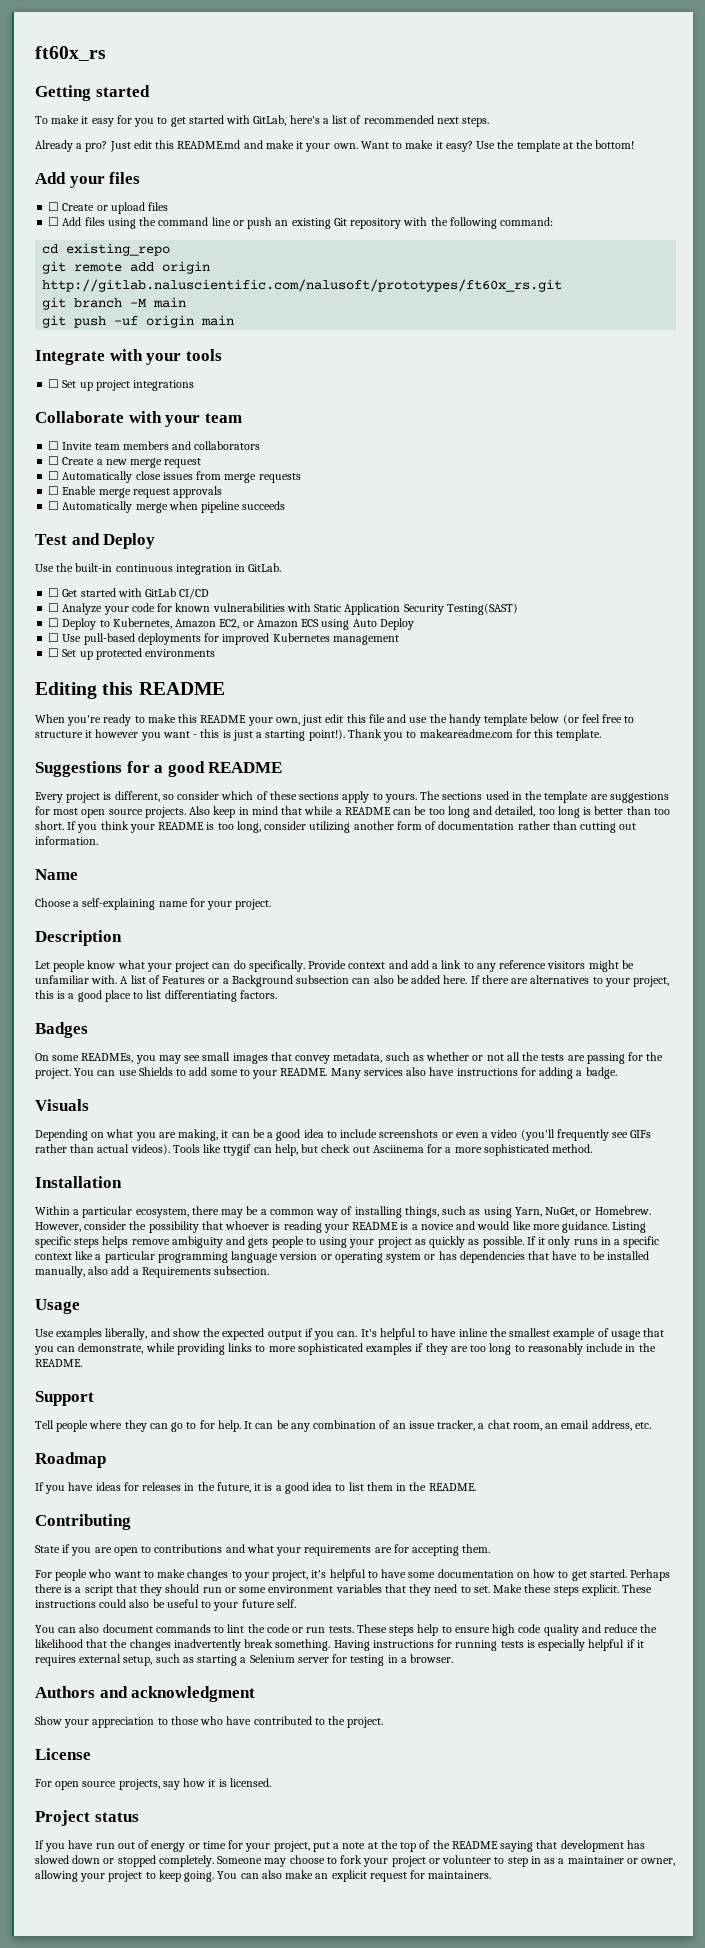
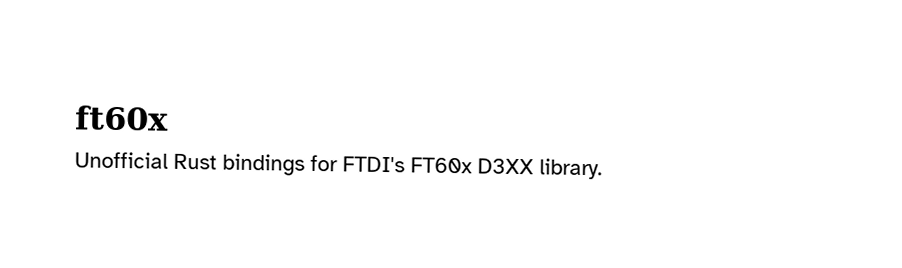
- ft60x_rs
- Getting started
- To make it easy for you to get started with GitLab, here's a list of recommended next steps.
- Already a pro? Just edit this README.md and make it your own. Want to make it easy? Use the template at the bottom!
- Add your files
- ☐ Create or upload files
- ☐ Add files using the command line or push an existing Git repository with the following command:
- cd existing_repo
- git remote add origin http://gitlab.naluscientific.com/nalusoft/prototypes/ft60x_rs.git
- git branch -M main
- git push -uf origin main
- Integrate with your tools
- ☐ Set up project integrations
- Collaborate with your team
- ☐ Invite team members and collaborators
- ☐ Create a new merge request
- ☐ Automatically close issues from merge requests
- ☐ Enable merge request approvals
- ☐ Automatically merge when pipeline succeeds
- Test and Deploy
- Use the built-in continuous integration in GitLab.
- ☐ Get started with GitLab CI/CD
- ☐ Analyze your code for known vulnerabilities with Static Application Security Testing(SAST)
- ☐ Deploy to Kubernetes, Amazon EC2, or Amazon ECS using Auto Deploy
- ☐ Use pull-based deployments for improved Kubernetes management
- ☐ Set up protected environments
- Editing this README
- When you're ready to make this README your own, just edit this file and use the handy template below (or feel free to structure it however you want - this is just a starting point!). Thank you to makeareadme.com for this template.
- Suggestions for a good README
- Every project is different, so consider which of these sections apply to yours. The sections used in the template are suggestions for most open source projects. Also keep in mind that while a README can be too long and detailed, too long is better than too short. If you think your README is too long, consider utilizing another form of documentation rather than cutting out information.
- Name
- Choose a self-explaining name for your project.
- Description
- Let people know what your project can do specifically. Provide context and add a link to any reference visitors might be unfamiliar with. A list of Features or a Background subsection can also be added here. If there are alternatives to your project, this is a good place to list differentiating factors.
- Badges
- On some READMEs, you may see small images that convey metadata, such as whether or not all the tests are passing for the project. You can use Shields to add some to your README. Many services also have instructions for adding a badge.
- Visuals
- Depending on what you are making, it can be a good idea to include screenshots or even a video (you'll frequently see GIFs rather than actual videos). Tools like ttygif can help, but check out Asciinema for a more sophisticated method.
- Installation
- Within a particular ecosystem, there may be a common way of installing things, such as using Yarn, NuGet, or Homebrew. However, consider the possibility that whoever is reading your README is a novice and would like more guidance. Listing specific steps helps remove ambiguity and gets people to using your project as quickly as possible. If it only runs in a specific context like a particular programming language version or operating system or has dependencies that have to be installed manually, also add a Requirements subsection.
- Usage
- Use examples liberally, and show the expected output if you can. It's helpful to have inline the smallest example of usage that you can demonstrate, while providing links to more sophisticated examples if they are too long to reasonably include in the README.
- Support
- Tell people where they can go to for help. It can be any combination of an issue tracker, a chat room, an email address, etc.
- Roadmap
- If you have ideas for releases in the future, it is a good idea to list them in the README.
- Contributing
- State if you are open to contributions and what your requirements are for accepting them.
- For people who want to make changes to your project, it's helpful to have some documentation on how to get started. Perhaps there is a script that they should run or some environment variables that they need to set. Make these steps explicit. These instructions could also be useful to your future self.
- You can also document commands to lint the code or run tests. These steps help to ensure high code quality and reduce the likelihood that the changes inadvertently break something. Having instructions for running tests is especially helpful if it requires external setup, such as starting a Selenium server for testing in a browser.
- Authors and acknowledgment
- Show your appreciation to those who have contributed to the project.
- License
- For open source projects, say how it is licensed.
- Project status
- If you have run out of energy or time for your project, put a note at the top of the README saying that development has slowed down or stopped completely. Someone may choose to fork your project or volunteer to step in as a maintainer or owner, allowing your project to keep going. You can also make an explicit request for maintainers.
+ ft60x
+ Unofficial Rust bindings for FTDI's FT60x D3XX library.

